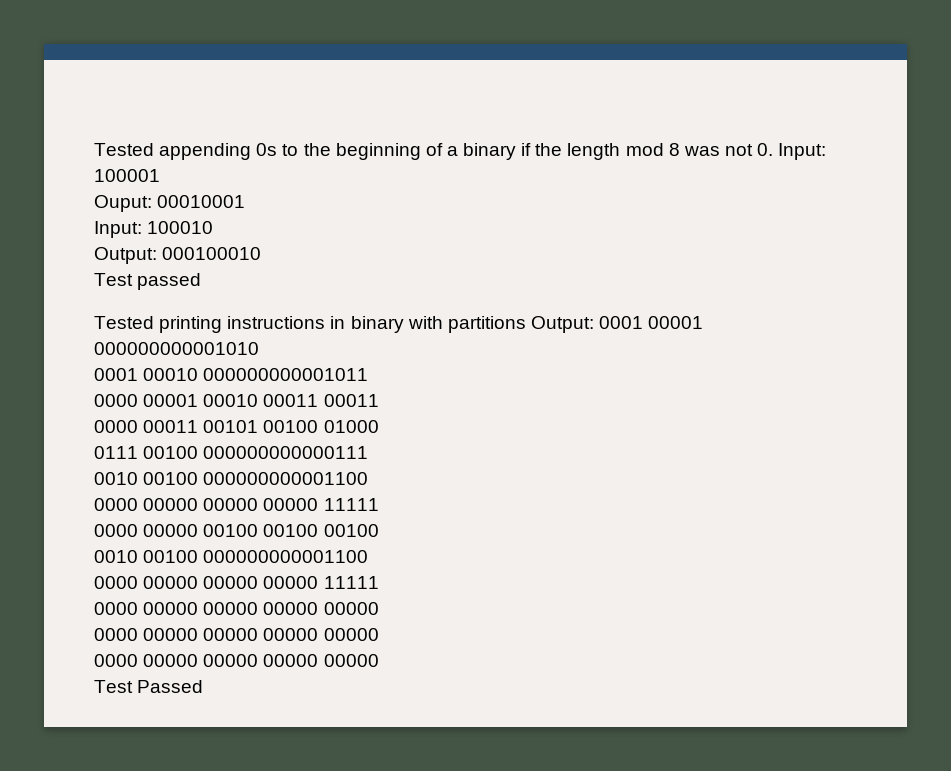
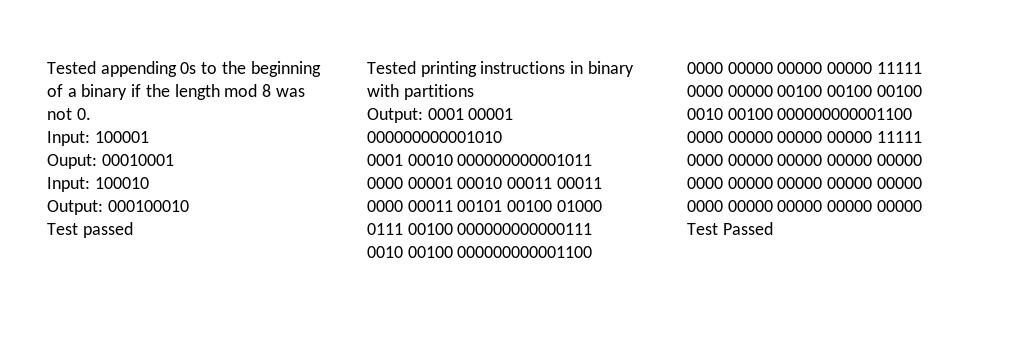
- Tested appending 0s to the beginning of a binary if the length mod 8 was not 0. Input: 100001
+ Tested appending 0s to the beginning of a binary if the length mod 8 was not 0.
+ Input: 100001
- Tested printing instructions in binary with partitions Output: 0001 00001 000000000001010
+ Tested printing instructions in binary with partitions
+ Output: 0001 00001 000000000001010

